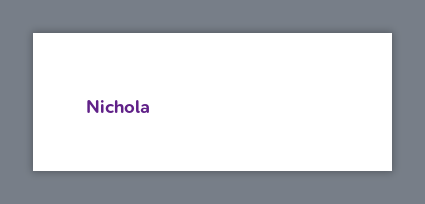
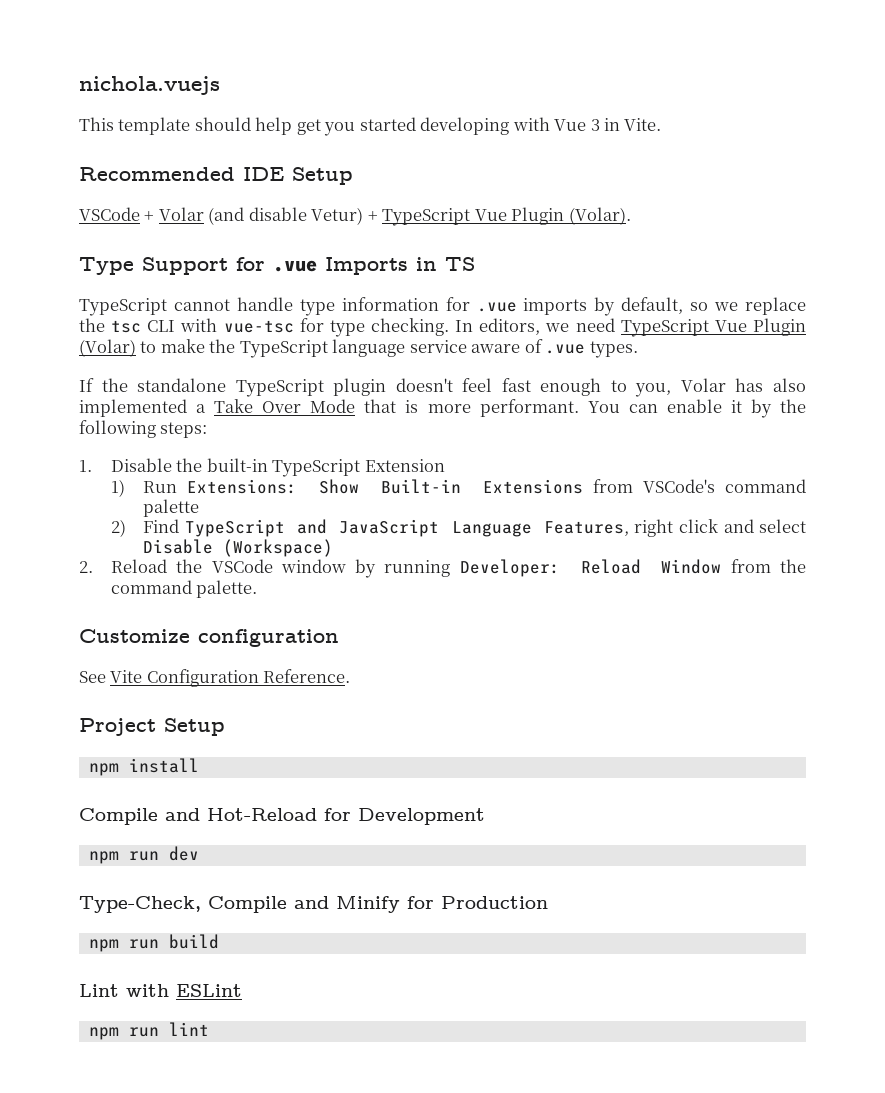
- Nichola
+ nichola.vuejs
+ This template should help get you started developing with Vue 3 in Vite.
+ Recommended IDE Setup
+ VSCode + Volar (and disable Vetur) + TypeScript Vue Plugin (Volar).
+ Type Support for .vue Imports in TS
+ TypeScript cannot handle type information for .vue imports by default, so we replace the tsc CLI with vue-tsc for type checking. In editors, we need TypeScript Vue Plugin (Volar) to make the TypeScript language service aware of .vue types.
+ If the standalone TypeScript plugin doesn't feel fast enough to you, Volar has also implemented a Take Over Mode that is more performant. You can enable it by the following steps:
+ 1. Disable the built-in TypeScript Extension
+ 1) Run Extensions: Show Built-in Extensions from VSCode's command palette
+ 2) Find TypeScript and JavaScript Language Features, right click and select Disable (Workspace)
+ 2. Reload the VSCode window by running Developer: Reload Window from the command palette.
+ Customize configuration
+ See Vite Configuration Reference.
+ Project Setup
+ npm install
+ Compile and Hot-Reload for Development
+ npm run dev
+ Type-Check, Compile and Minify for Production
+ npm run build
+ Lint with ESLint
+ npm run lint

